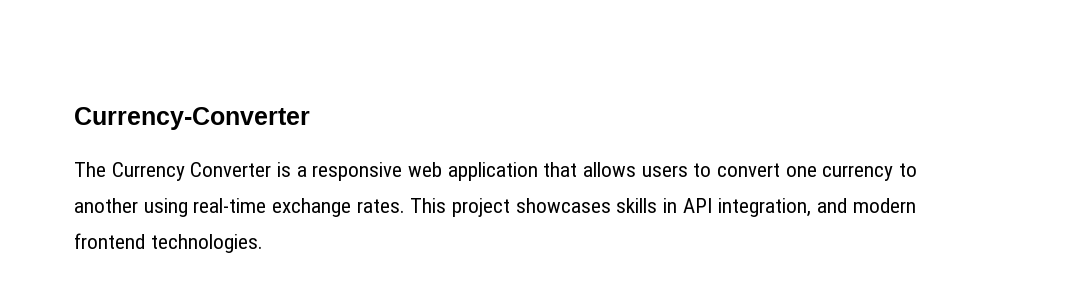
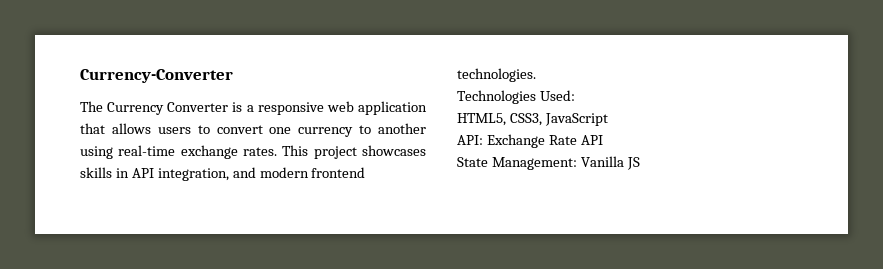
+ Technologies Used:
+ HTML5, CSS3, JavaScript
+ API: Exchange Rate API
+ State Management: Vanilla JS

